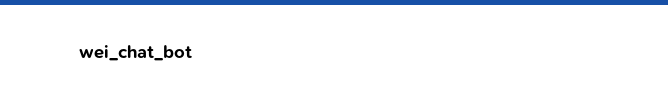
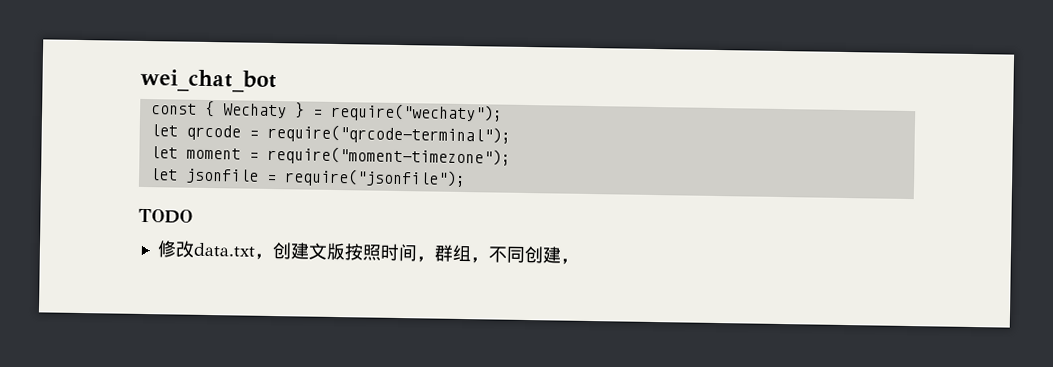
+ const { Wechaty } = require("wechaty");
+ let qrcode = require("qrcode-terminal");
+ let moment = require("moment-timezone");
+ let jsonfile = require("jsonfile");
+ TODO
+ 修改data.txt，创建文版按照时间，群组，不同创建，

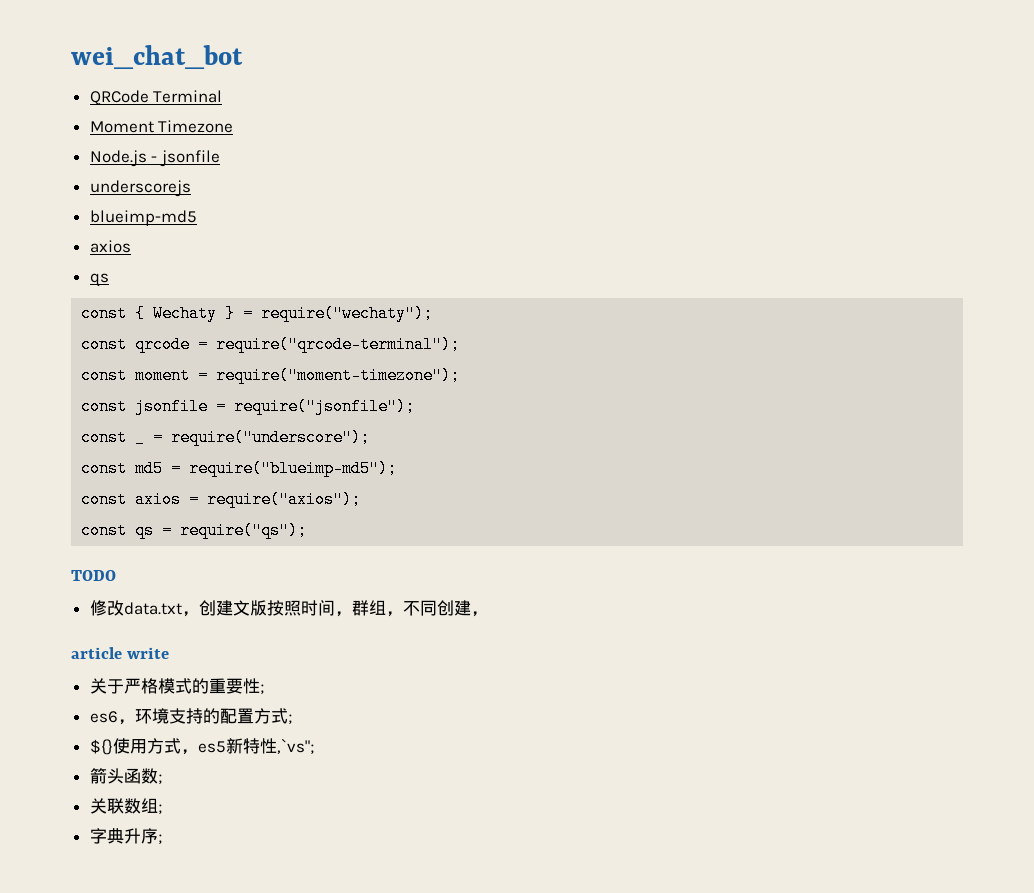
+ QRCode Terminal
+ Moment Timezone
+ Node.js - jsonfile
+ underscorejs
+ blueimp-md5
+ axios
+ qs
- let qrcode = require("qrcode-terminal");
+ const qrcode = require("qrcode-terminal");
- let moment = require("moment-timezone");
+ const moment = require("moment-timezone");
- let jsonfile = require("jsonfile");
+ const jsonfile = require("jsonfile");
+ const _ = require("underscore");
+ const md5 = require("blueimp-md5");
+ const axios = require("axios");
+ const qs = require("qs");
+ article write
+ 关于严格模式的重要性;
+ es6，环境支持的配置方式;
+ ${}使用方式，es5新特性,`vs";
+ 箭头函数;
+ 关联数组;
+ 字典升序;

